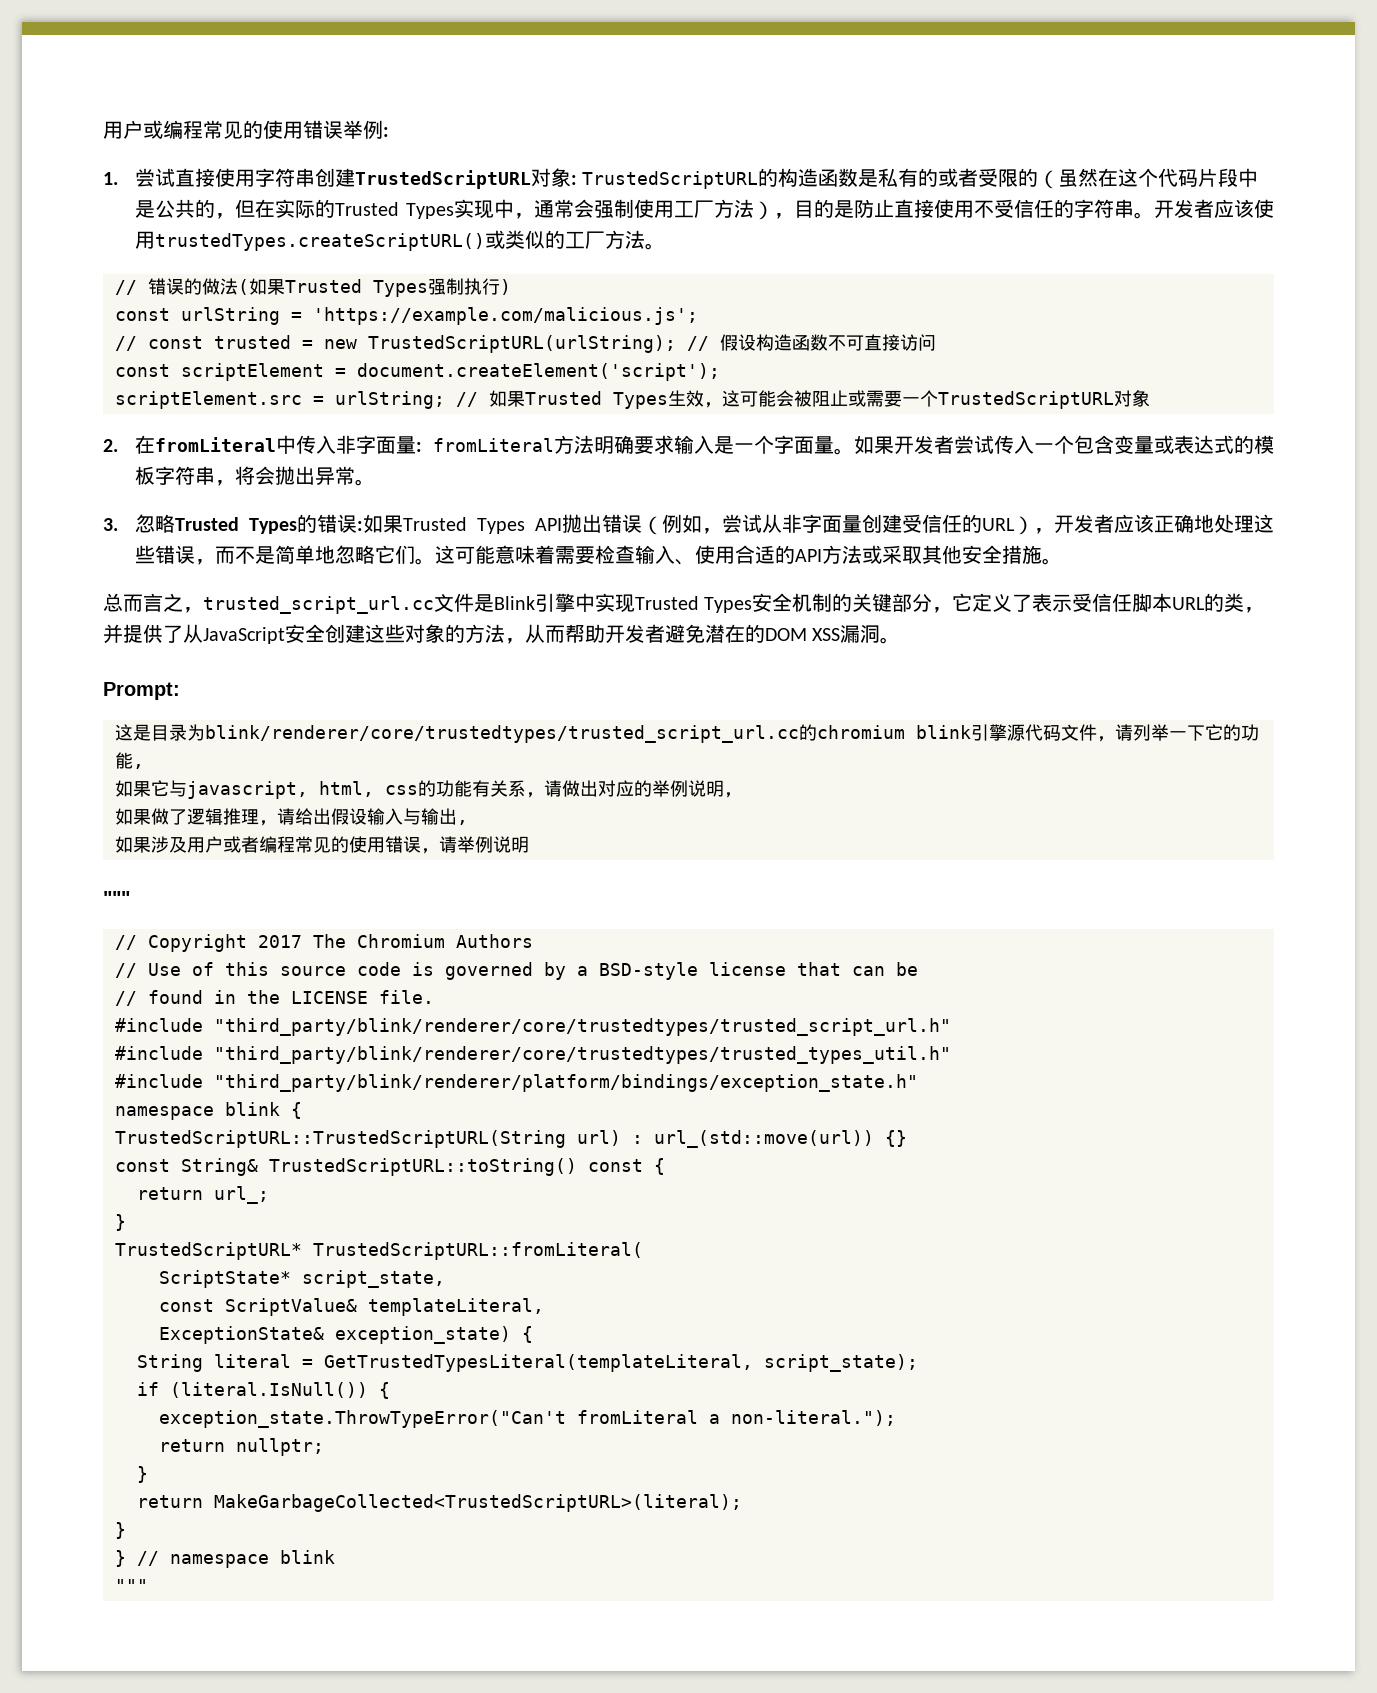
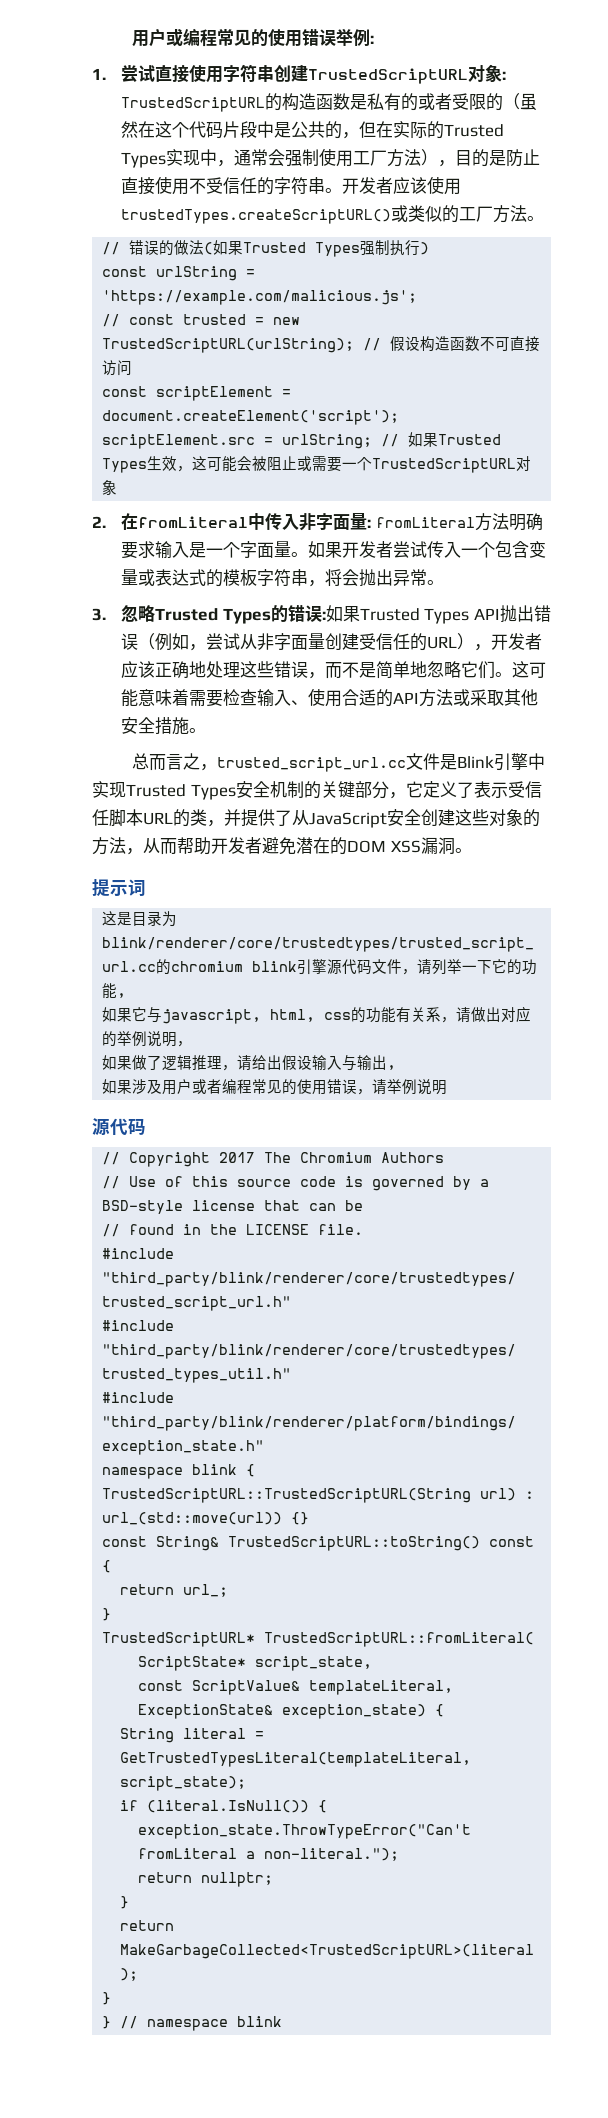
- Prompt:
+ 提示词
  如果涉及用户或者编程常见的使用错误，请举例说明
- """
+ 源代码
  } // namespace blink
- """

